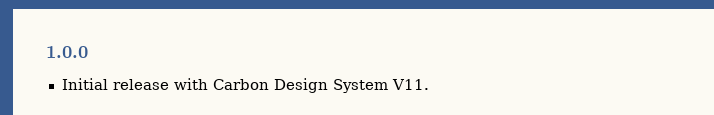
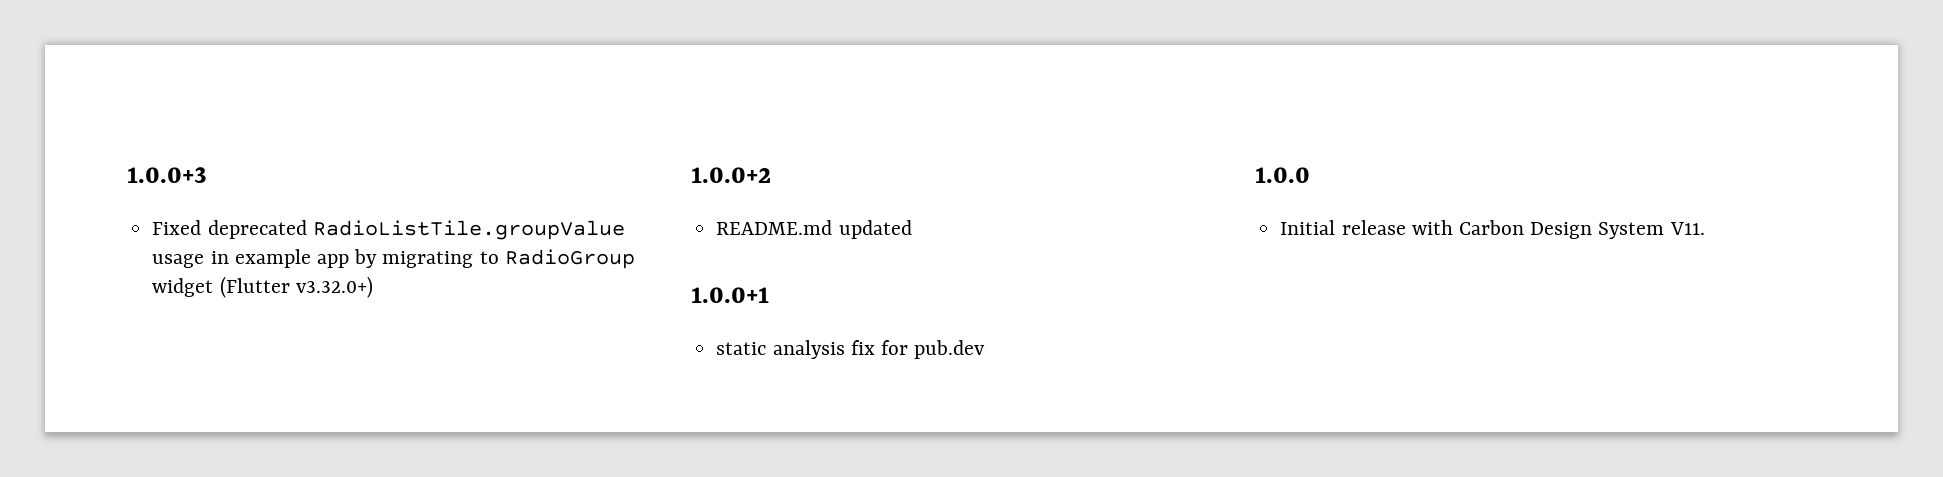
+ 1.0.0+3
+ Fixed deprecated RadioListTile.groupValue usage in example app by migrating to RadioGroup widget (Flutter v3.32.0+)
+ 1.0.0+2
+ README.md updated
+ 1.0.0+1
+ static analysis fix for pub.dev

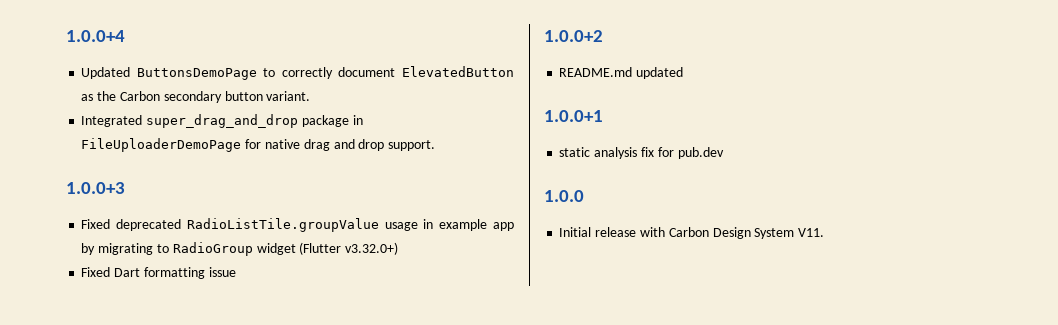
+ 1.0.0+4
+ Updated ButtonsDemoPage to correctly document ElevatedButton as the Carbon secondary button variant.
+ Integrated super_drag_and_drop package in FileUploaderDemoPage for native drag and drop support.
+ Fixed Dart formatting issue

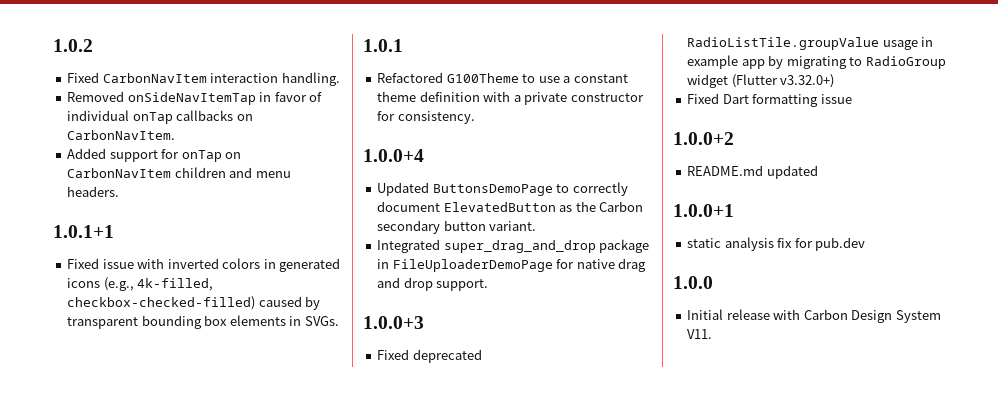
+ 1.0.2
+ Fixed CarbonNavItem interaction handling.
+ Removed onSideNavItemTap in favor of individual onTap callbacks on CarbonNavItem.
+ Added support for onTap on CarbonNavItem children and menu headers.
+ 1.0.1+1
+ Fixed issue with inverted colors in generated icons (e.g., 4k-filled, checkbox-checked-filled) caused by transparent bounding box elements in SVGs.
+ 1.0.1
+ Refactored G100Theme to use a constant theme definition with a private constructor for consistency.

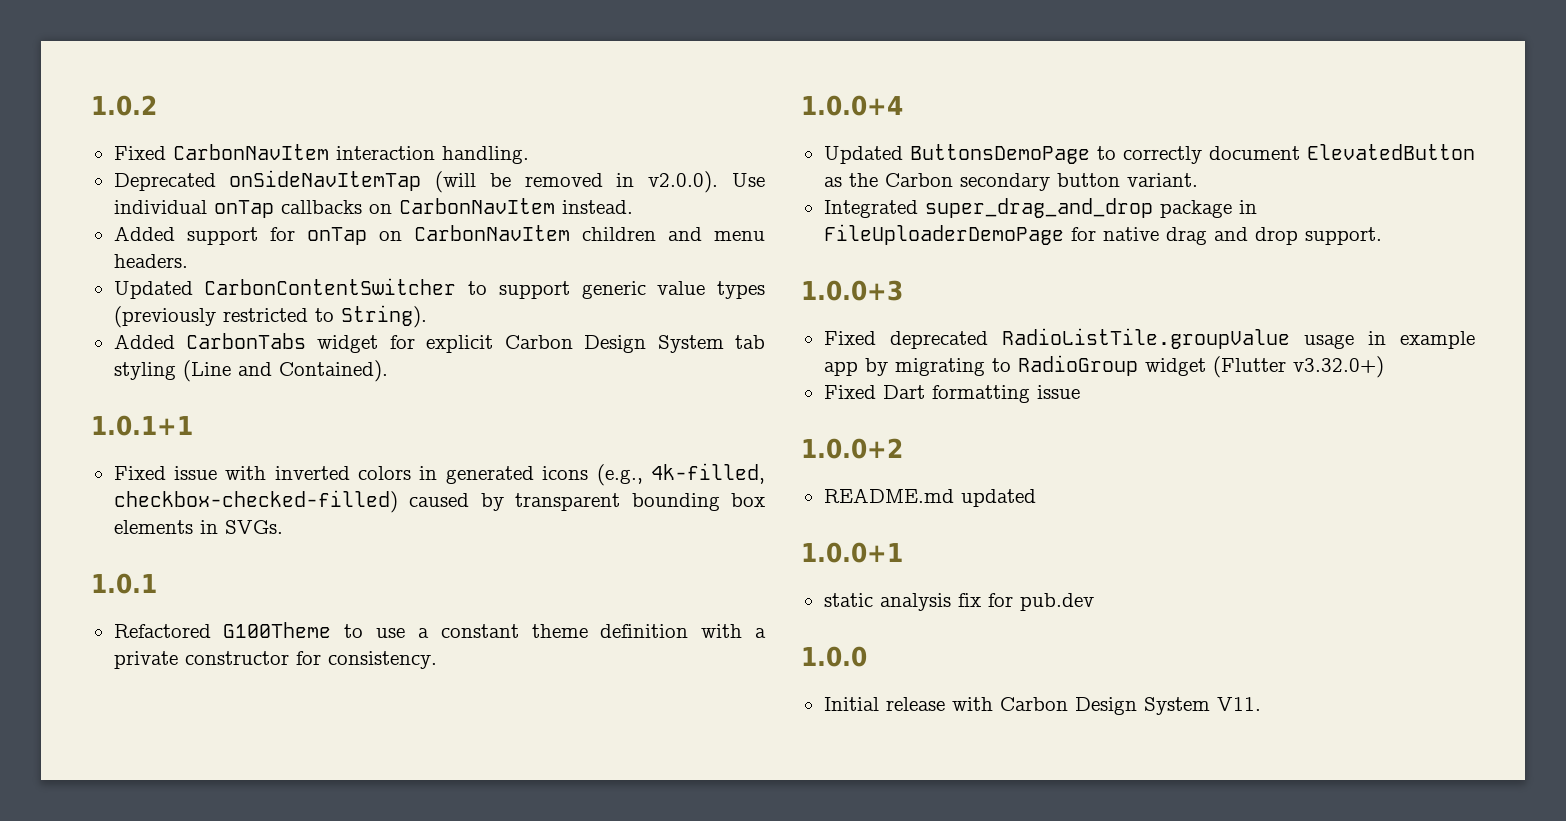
- Removed onSideNavItemTap in favor of individual onTap callbacks on CarbonNavItem.
+ Deprecated onSideNavItemTap (will be removed in v2.0.0). Use individual onTap callbacks on CarbonNavItem instead.
+ Updated CarbonContentSwitcher to support generic value types (previously restricted to String).
+ Added CarbonTabs widget for explicit Carbon Design System tab styling (Line and Contained).

